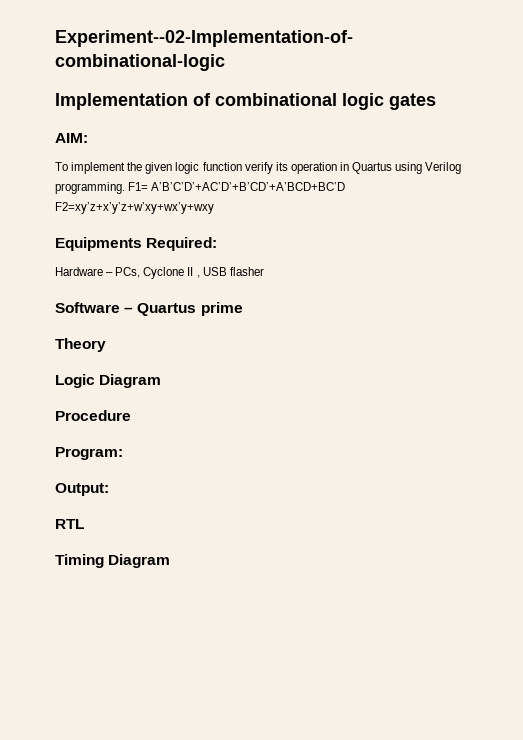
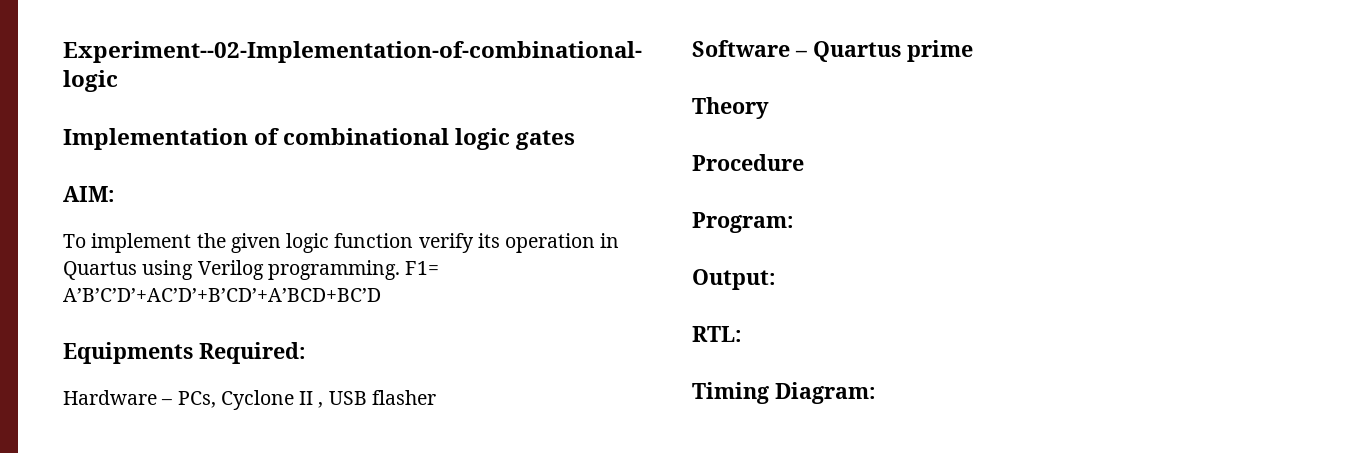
- F1= A’B’C’D’+AC’D’+B’CD’+A’BCD+BC’D F2=xy’z+x’y’z+w’xy+wx’y+wxy
+ F1= A’B’C’D’+AC’D’+B’CD’+A’BCD+BC’D
- Logic Diagram
- RTL
+ RTL:
- Timing Diagram
+ Timing Diagram:

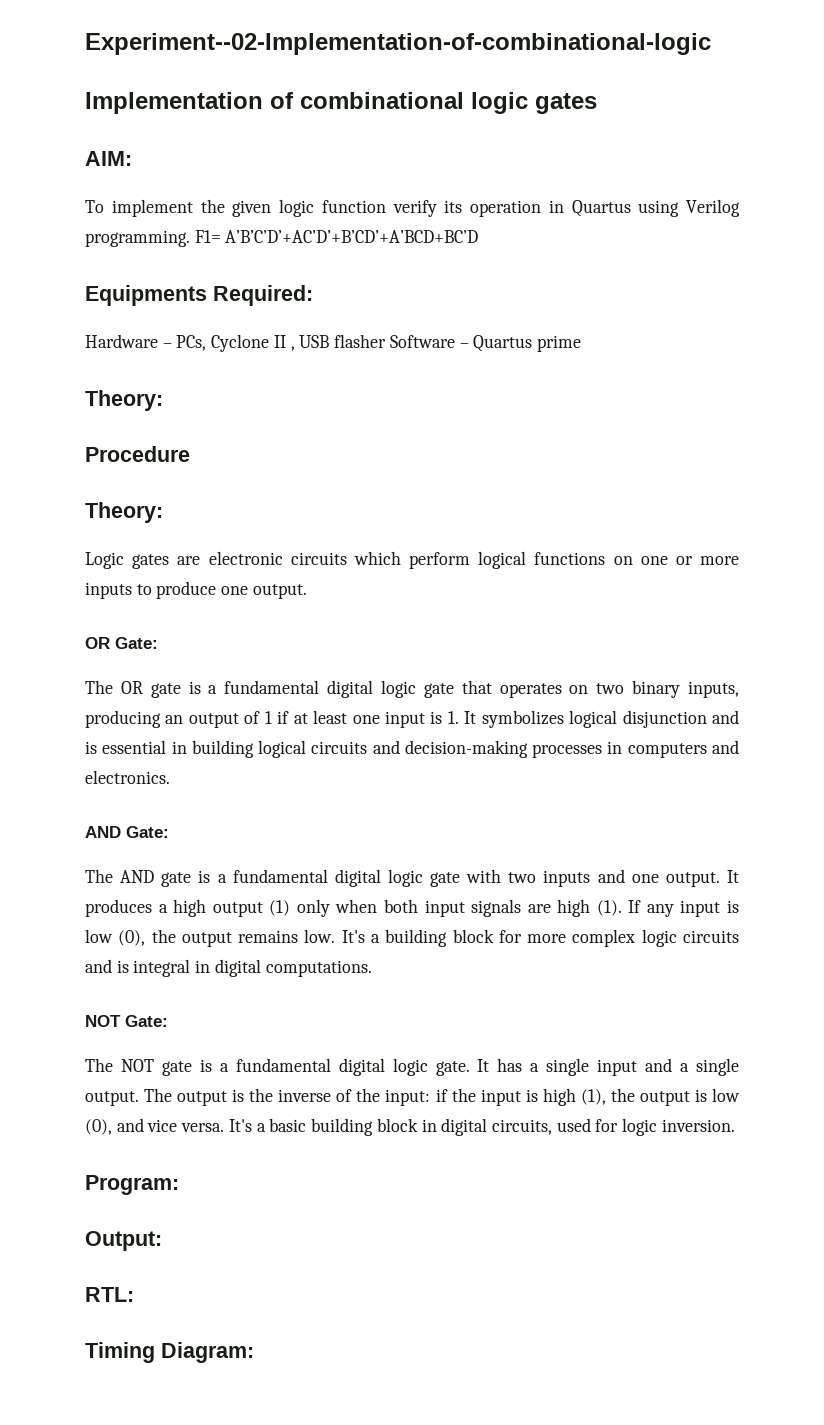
- Hardware – PCs, Cyclone II , USB flasher
- Software – Quartus prime
- Theory
+ Hardware – PCs, Cyclone II , USB flasher Software – Quartus prime
+ Theory:
  Procedure
+ Theory:
+ Logic gates are electronic circuits which perform logical functions on one or more inputs to produce one output.
+ OR Gate:
+ The OR gate is a fundamental digital logic gate that operates on two binary inputs, producing an output of 1 if at least one input is 1. It symbolizes logical disjunction and is essential in building logical circuits and decision-making processes in computers and electronics.
+ AND Gate:
+ The AND gate is a fundamental digital logic gate with two inputs and one output. It produces a high output (1) only when both input signals are high (1). If any input is low (0), the output remains low. It's a building block for more complex logic circuits and is integral in digital computations.
+ NOT Gate:
+ The NOT gate is a fundamental digital logic gate. It has a single input and a single output. The output is the inverse of the input: if the input is high (1), the output is low (0), and vice versa. It's a basic building block in digital circuits, used for logic inversion.

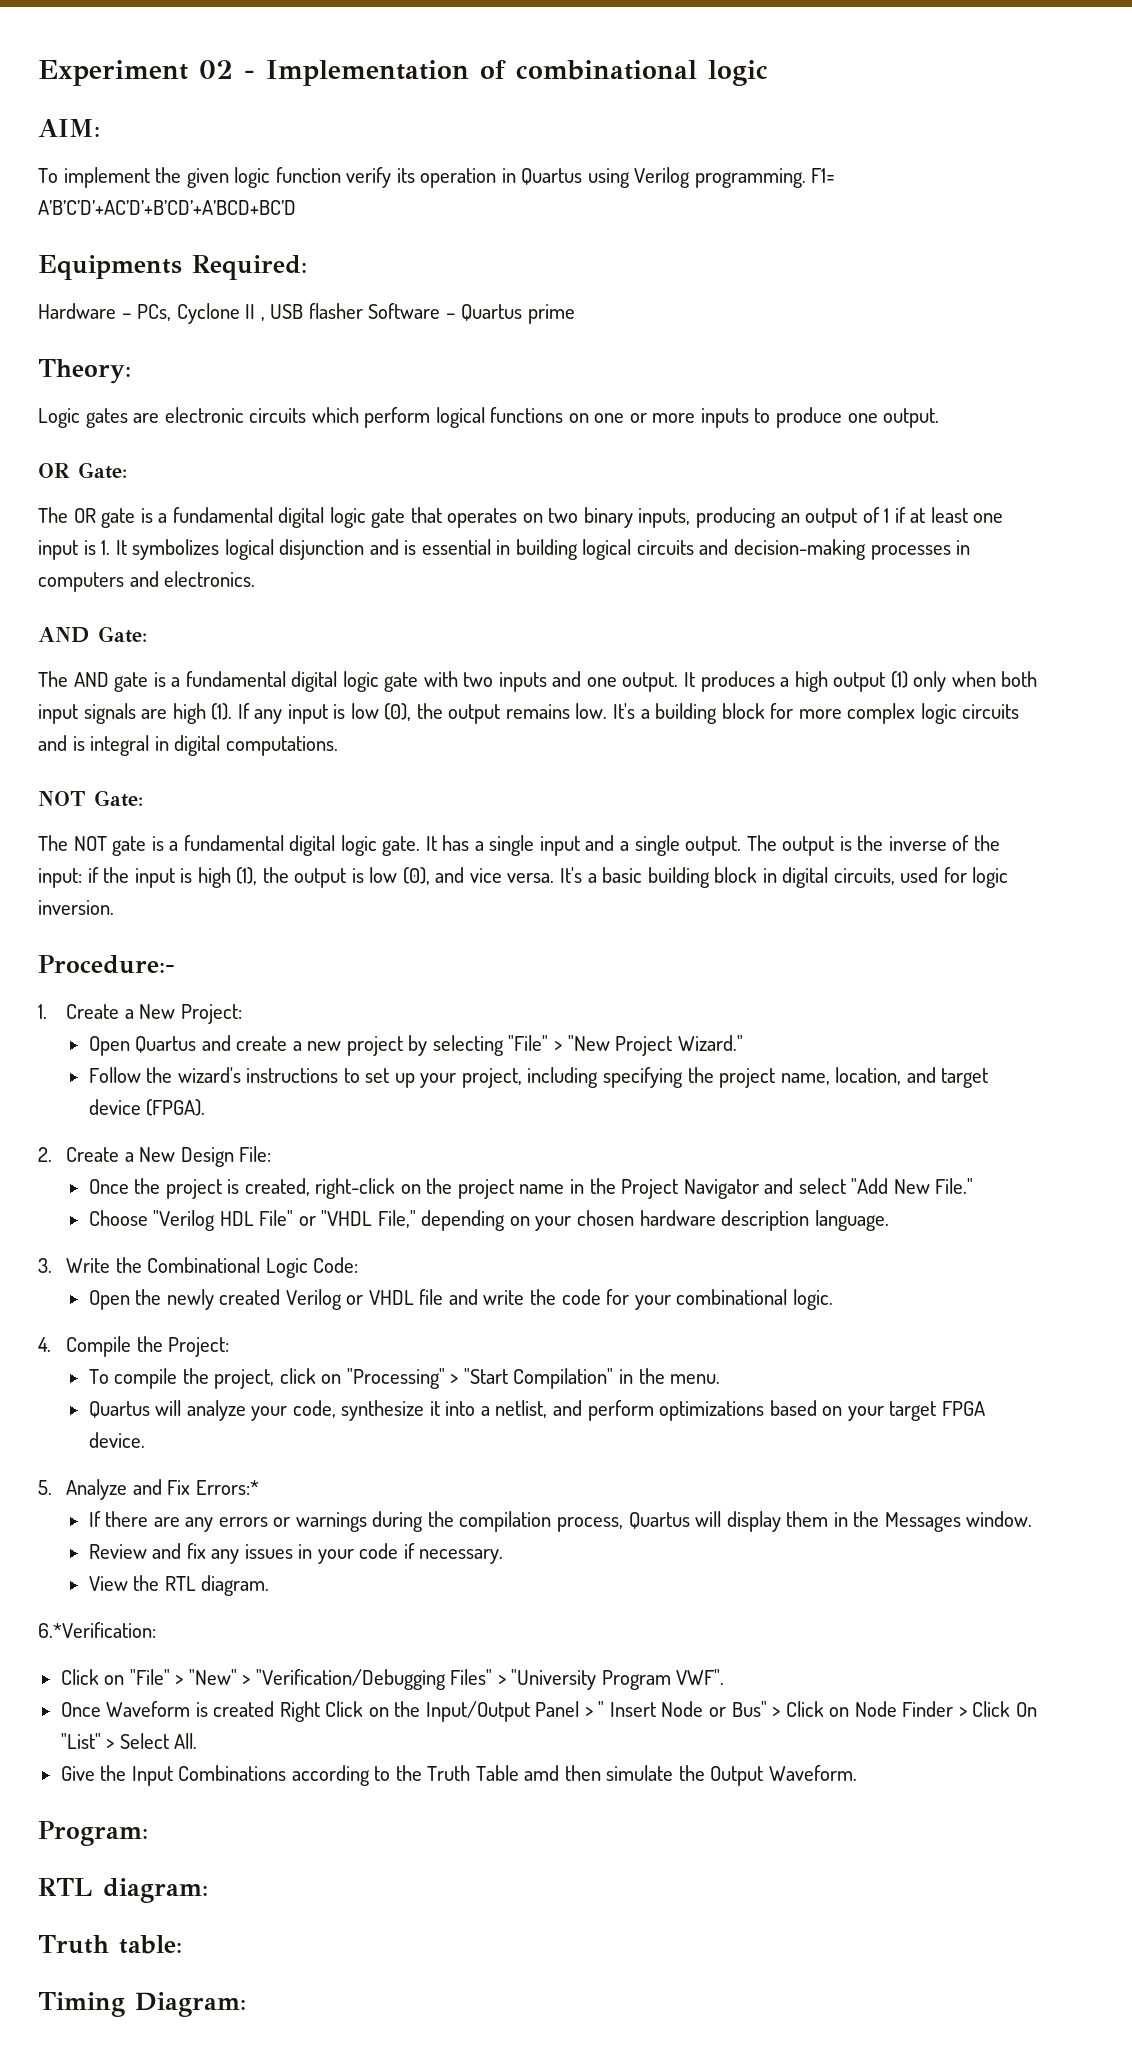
- Experiment--02-Implementation-of-combinational-logic
- Implementation of combinational logic gates
+ Experiment 02 - Implementation of combinational logic
- Procedure
- Theory:
+ Procedure:-
+ 1. Create a New Project:
+ Open Quartus and create a new project by selecting "File" > "New Project Wizard."
+ Follow the wizard's instructions to set up your project, including specifying the project name, location, and target device (FPGA).
+ 2. Create a New Design File:
+ Once the project is created, right-click on the project name in the Project Navigator and select "Add New File."
+ Choose "Verilog HDL File" or "VHDL File," depending on your chosen hardware description language.
+ 3. Write the Combinational Logic Code:
+ Open the newly created Verilog or VHDL file and write the code for your combinational logic.
+ 4. Compile the Project:
+ To compile the project, click on "Processing" > "Start Compilation" in the menu.
+ Quartus will analyze your code, synthesize it into a netlist, and perform optimizations based on your target FPGA device.
+ 5. Analyze and Fix Errors:*
+ If there are any errors or warnings during the compilation process, Quartus will display them in the Messages window.
+ Review and fix any issues in your code if necessary.
+ View the RTL diagram.
+ 6.*Verification:
+ Click on "File" > "New" > "Verification/Debugging Files" > "University Program VWF".
+ Once Waveform is created Right Click on the Input/Output Panel > " Insert Node or Bus" > Click on Node Finder > Click On "List" > Select All.
+ Give the Input Combinations according to the Truth Table amd then simulate the Output Waveform.
  Program:
- Output:
- RTL:
+ RTL diagram:
+ Truth table:

